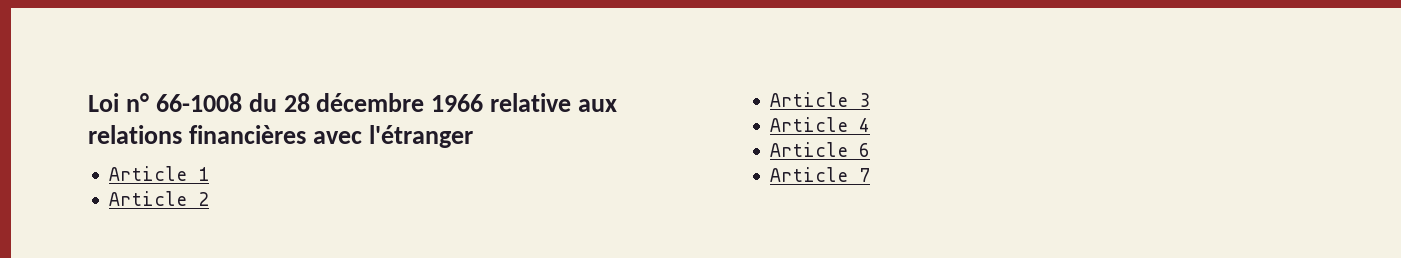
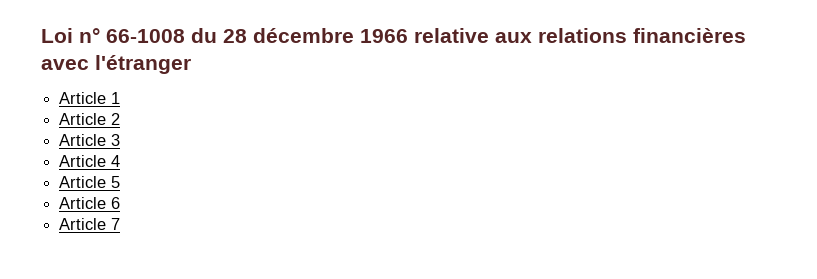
+ Article 5

